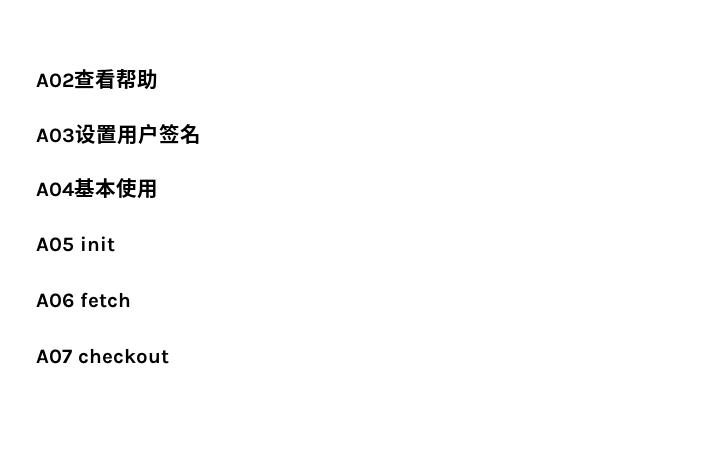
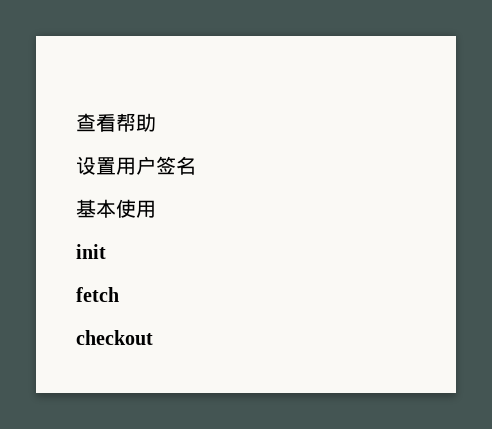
- A02查看帮助
+ 查看帮助
- A03设置用户签名
+ 设置用户签名
- A04基本使用
+ 基本使用
- A05 init
+ init
- A06 fetch
+ fetch
- A07 checkout
+ checkout

